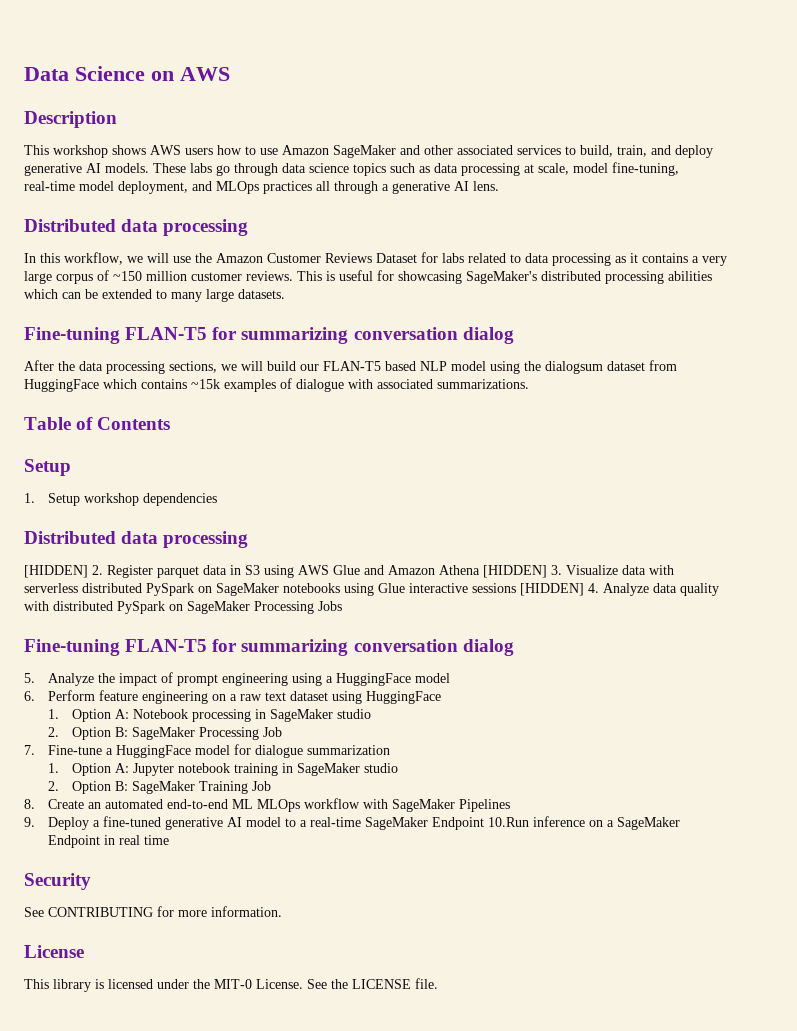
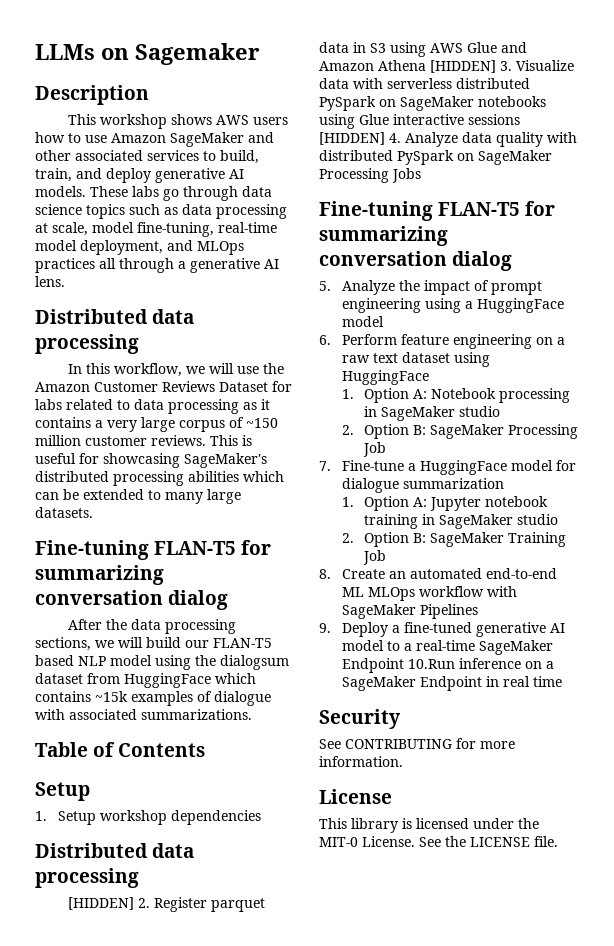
- Data Science on AWS
+ LLMs on Sagemaker

